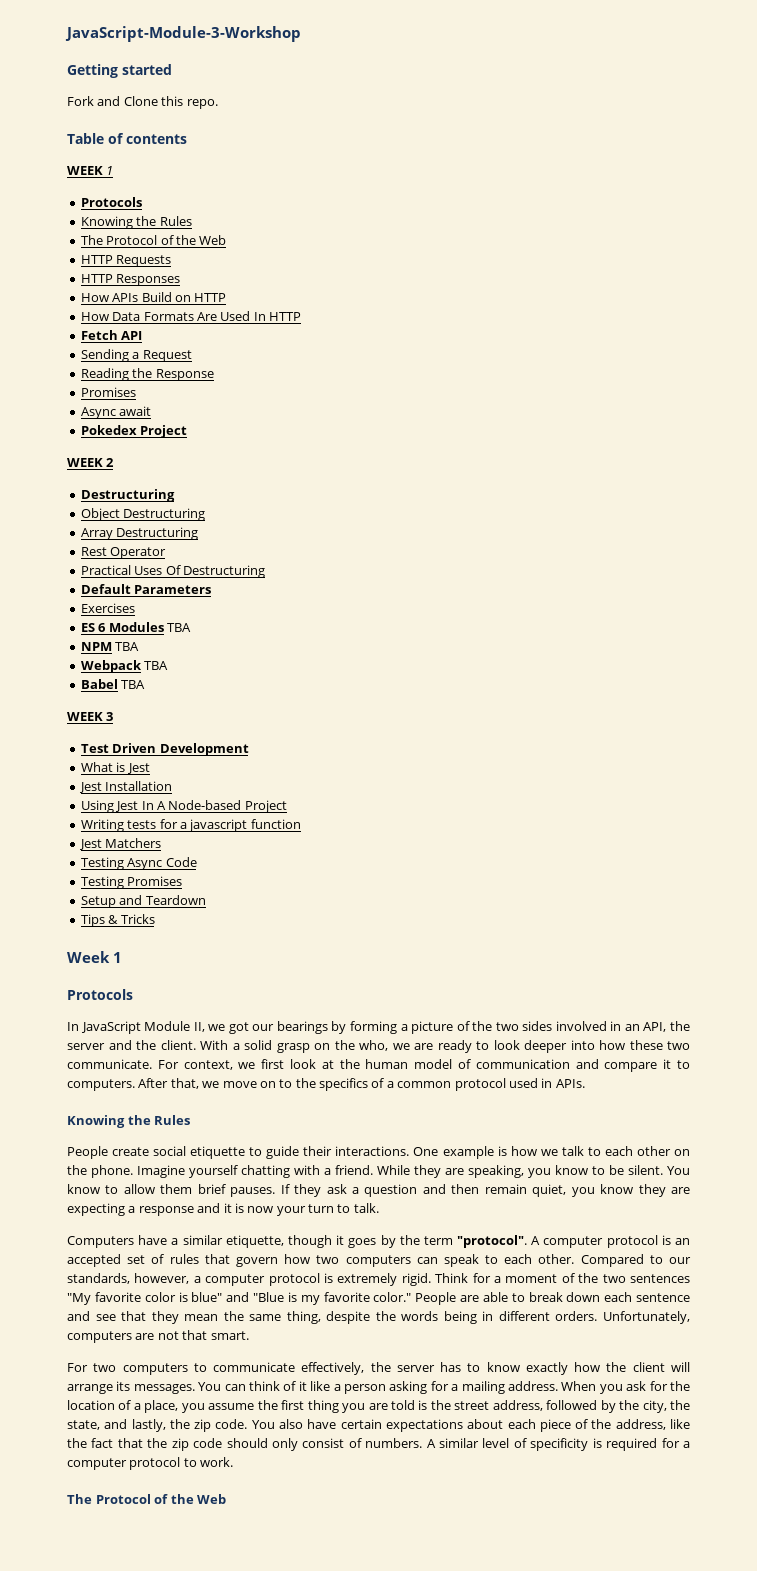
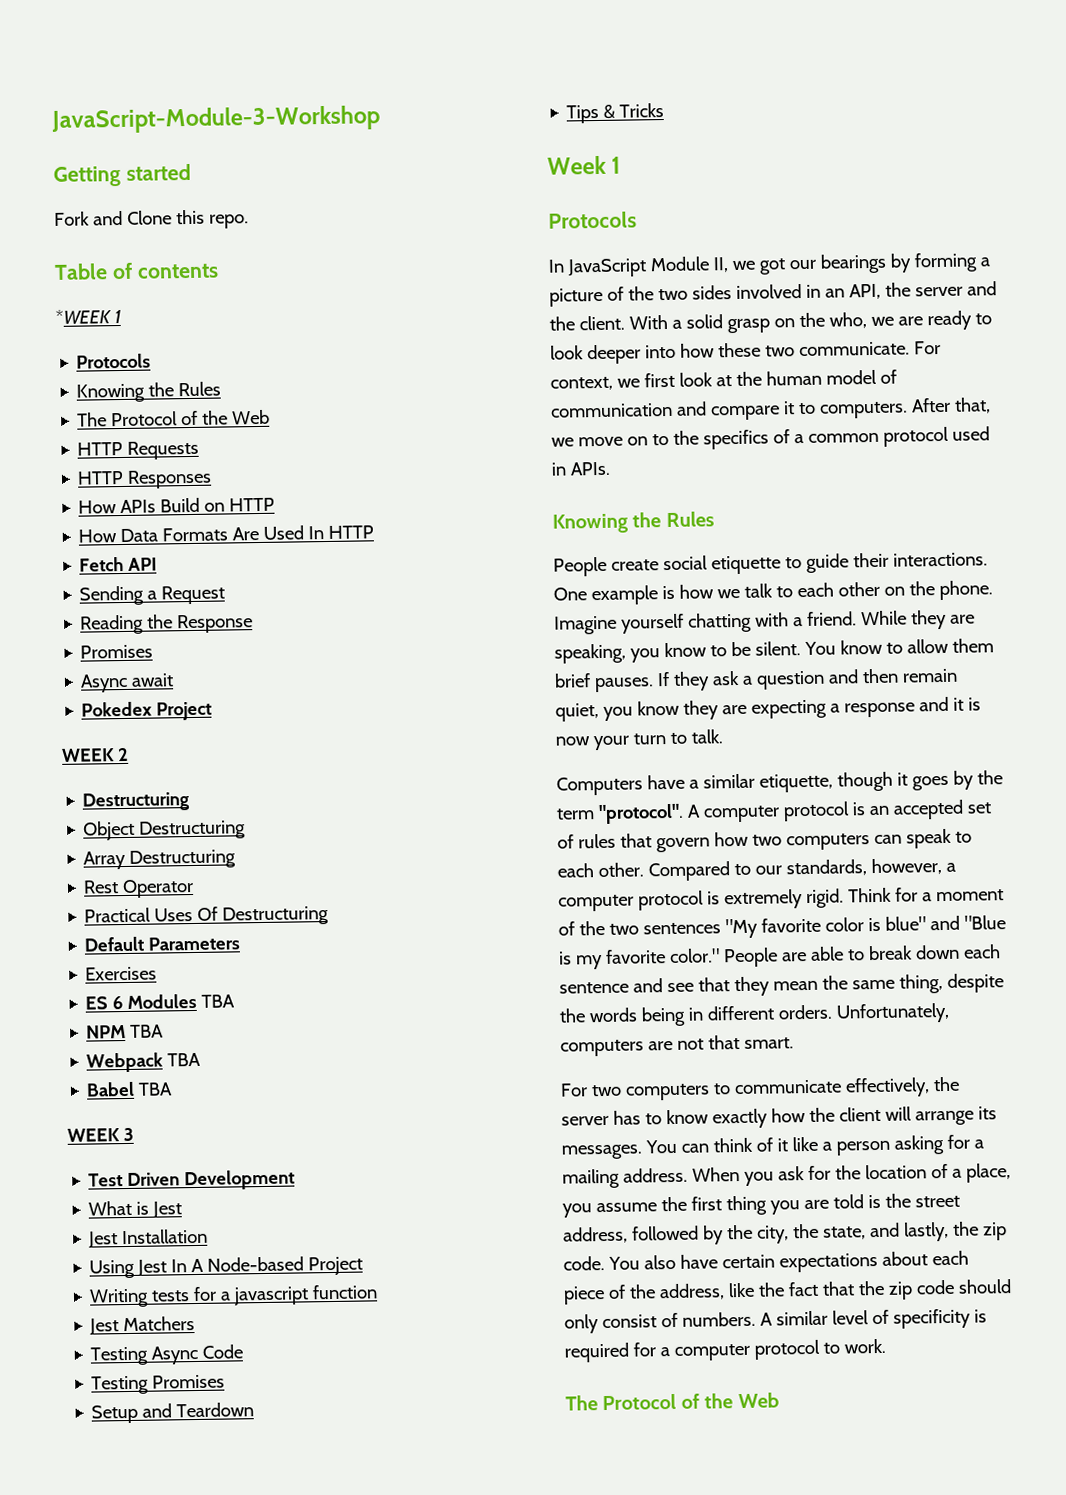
- WEEK 1
+ *WEEK 1

